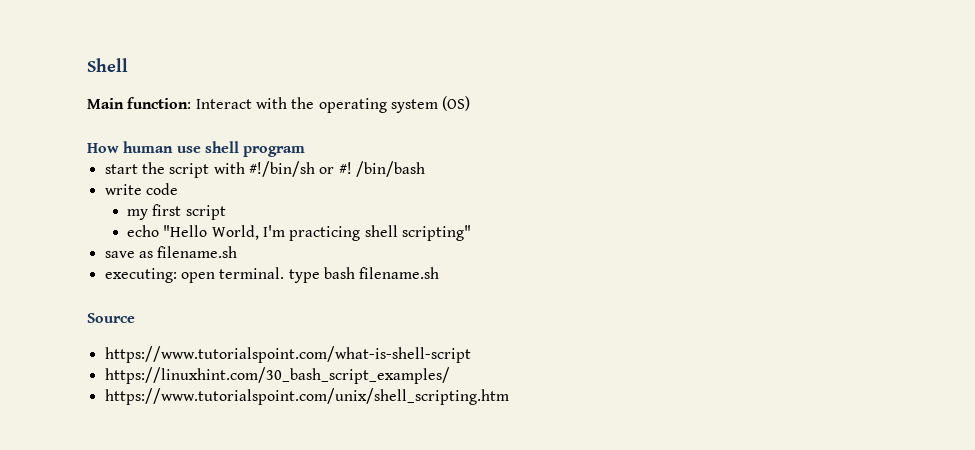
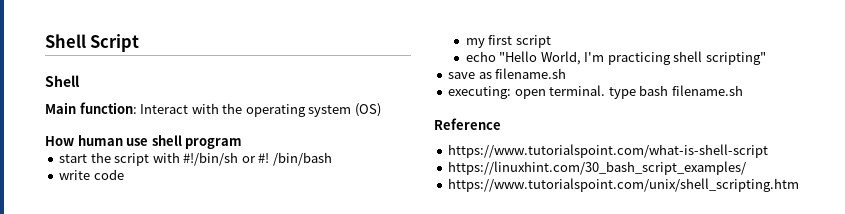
+ Shell Script
- Source
+ Reference

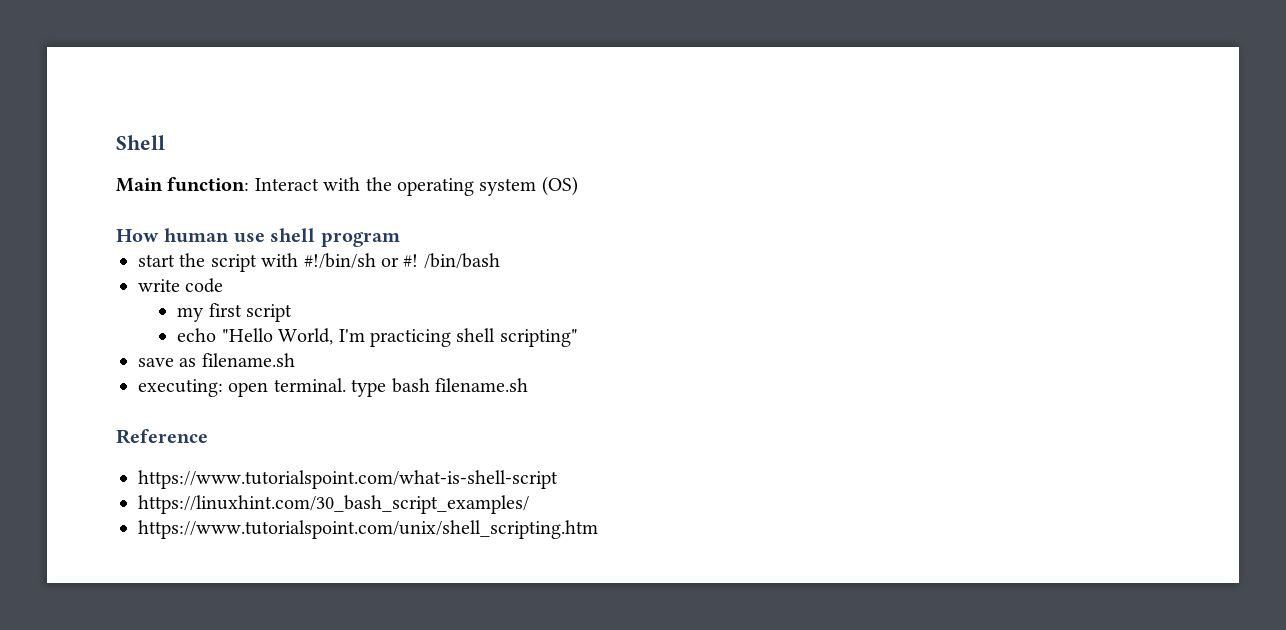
- Shell Script

